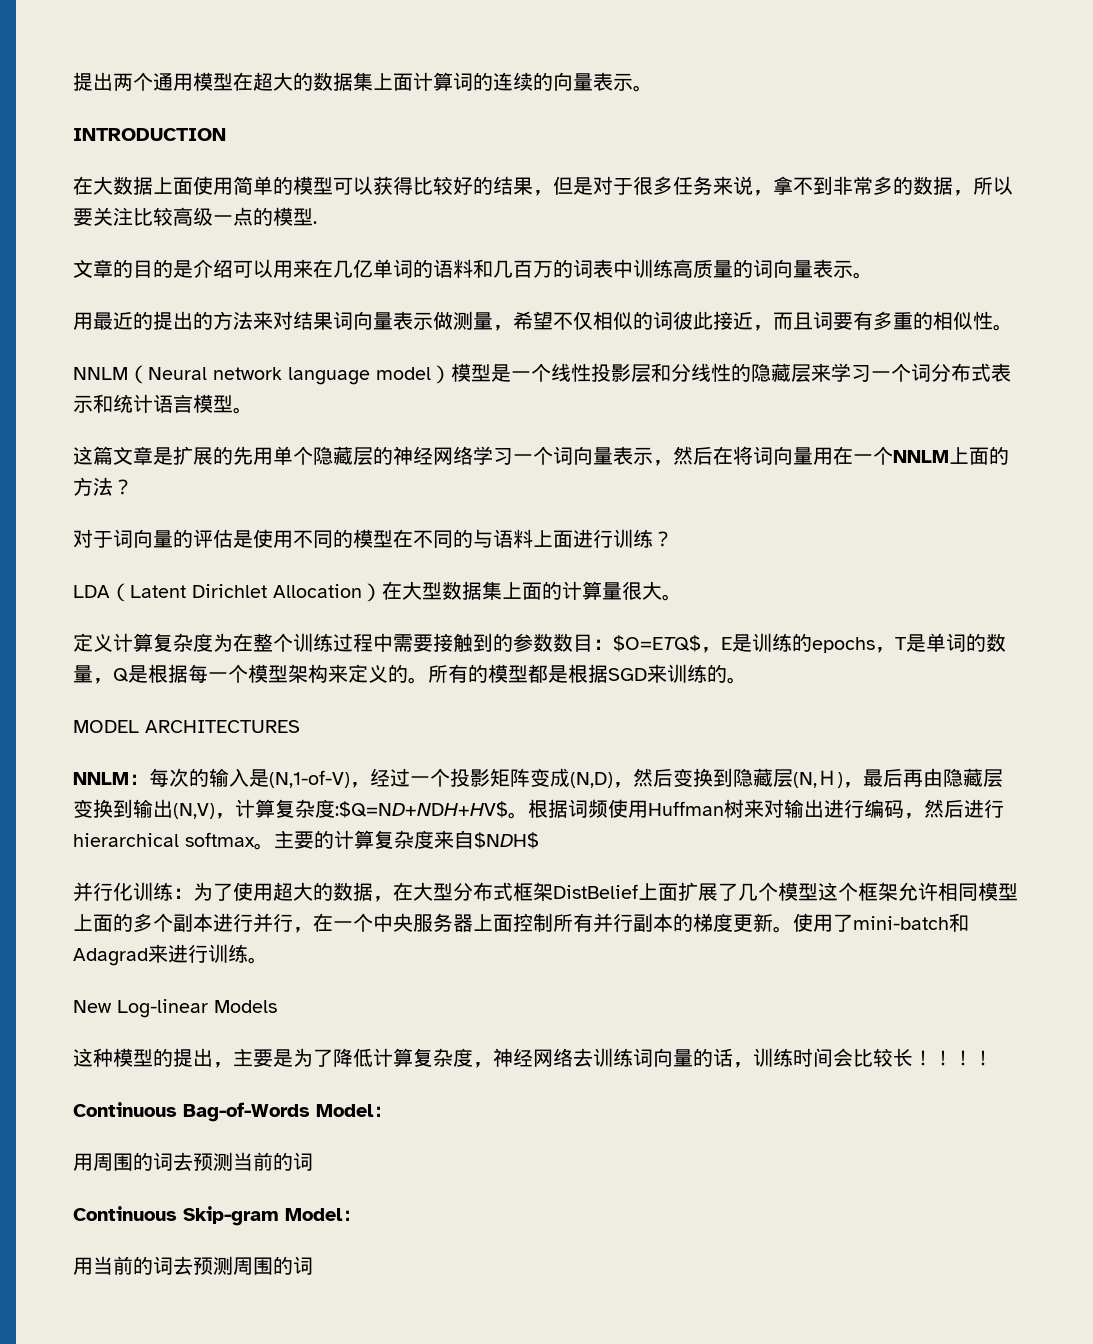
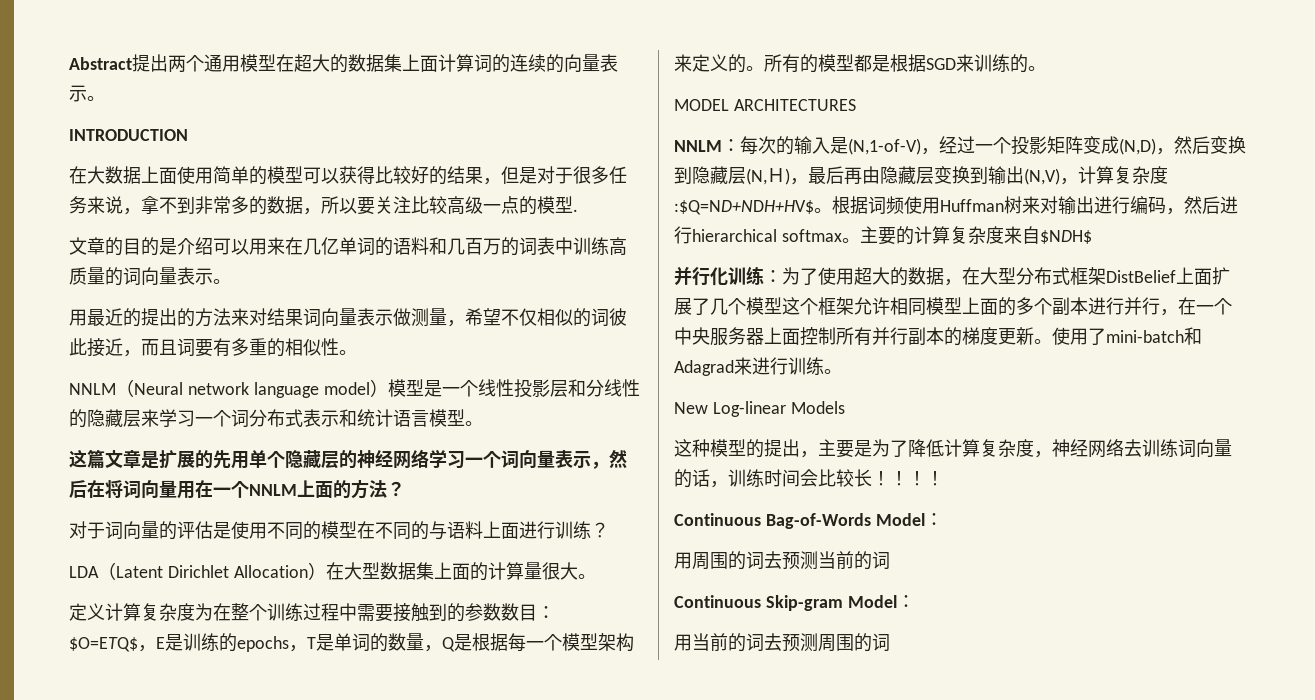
- 提出两个通用模型在超大的数据集上面计算词的连续的向量表示。
+ Abstract提出两个通用模型在超大的数据集上面计算词的连续的向量表示。

